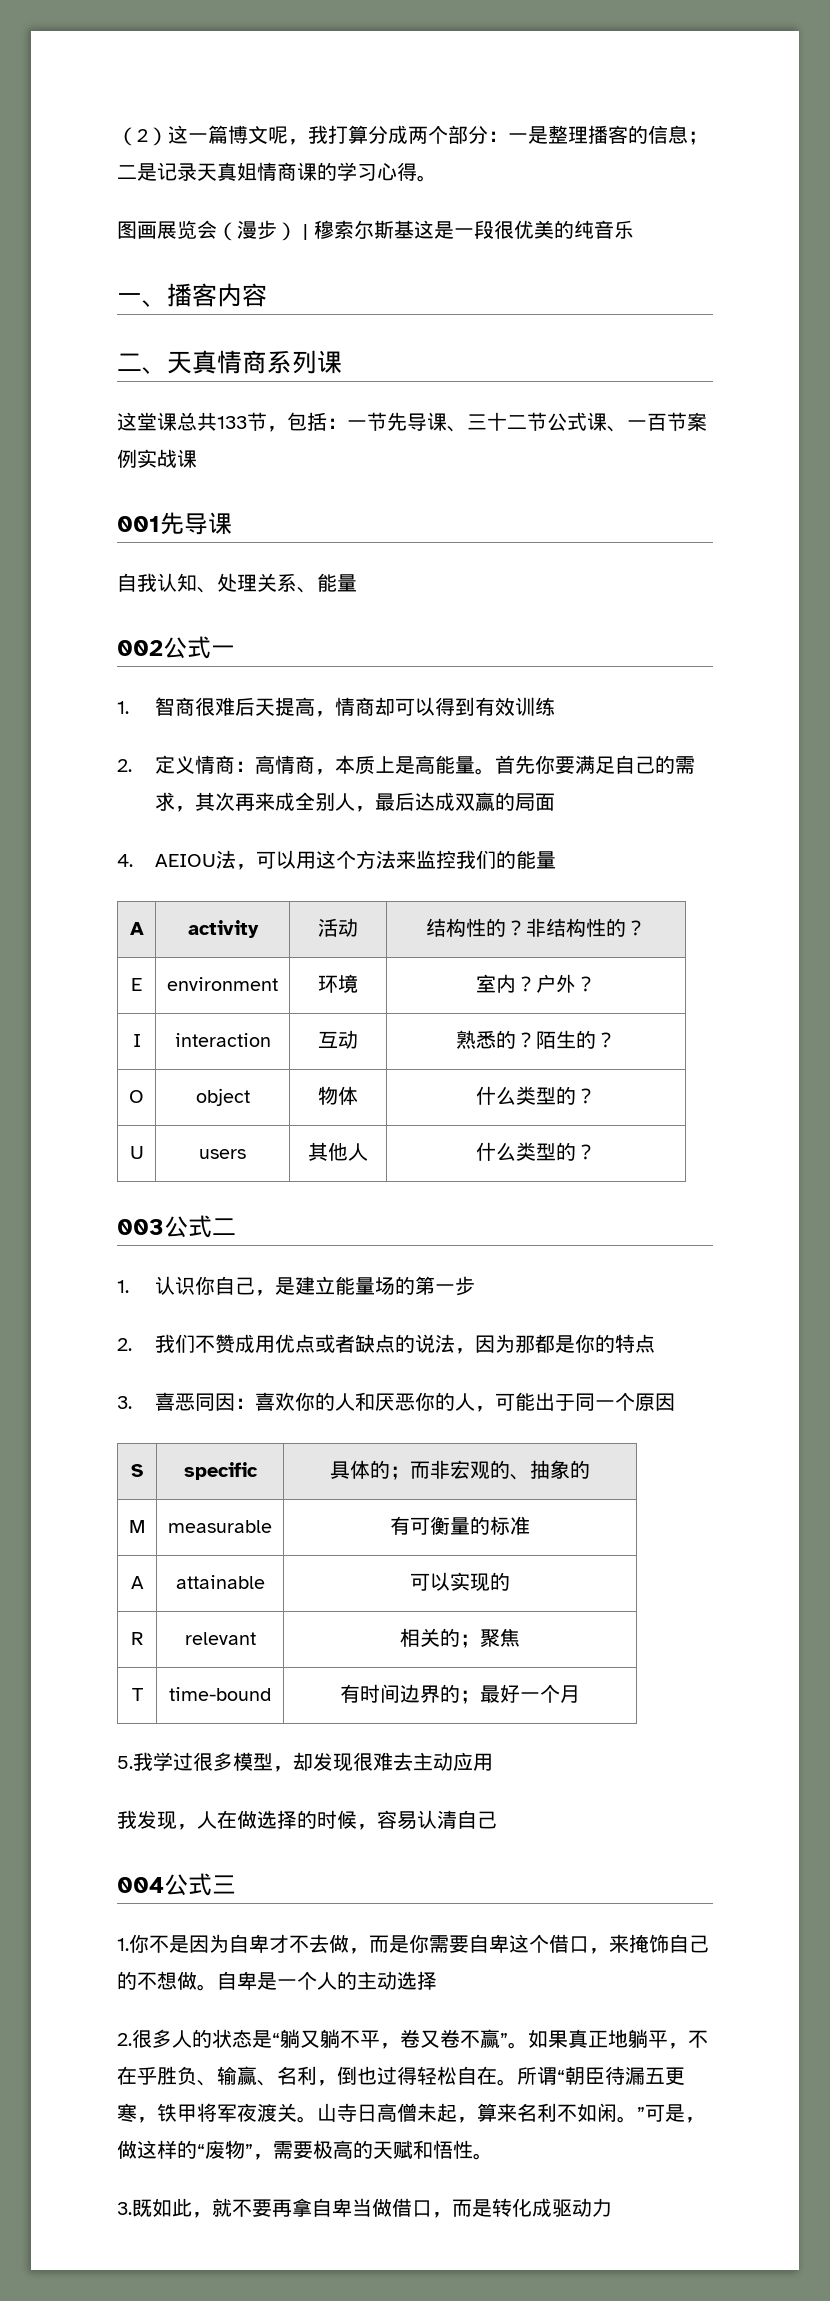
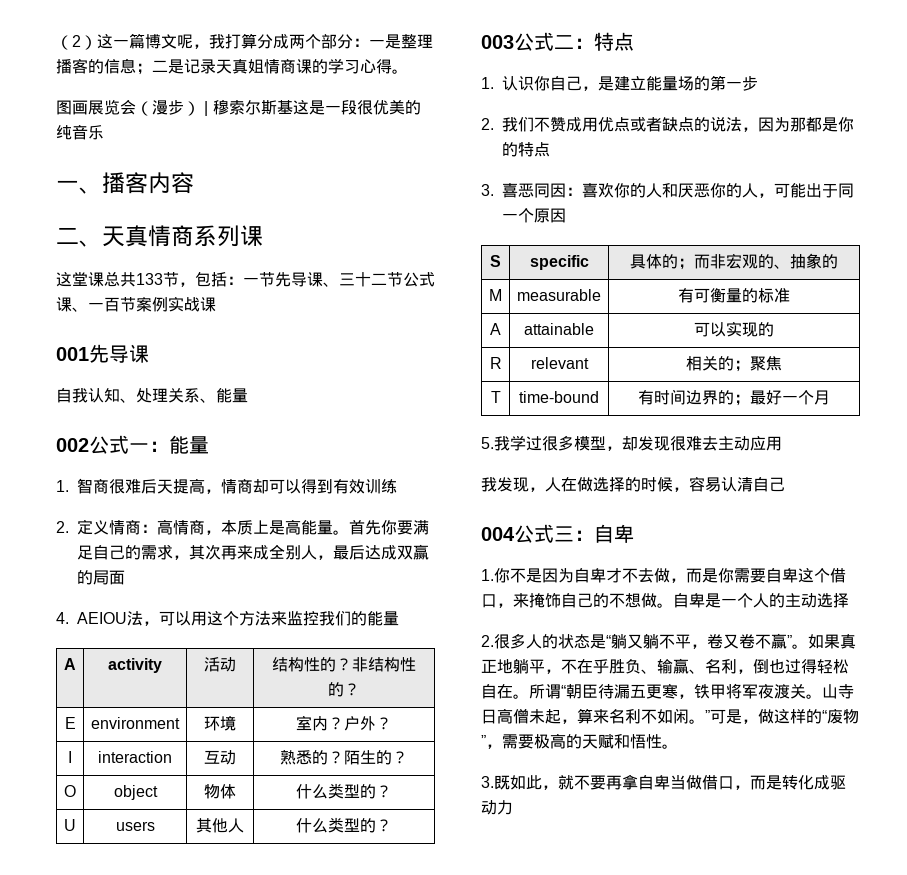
- 002公式一
+ 002公式一：能量
- 003公式二
+ 003公式二：特点
- 004公式三
+ 004公式三：自卑

